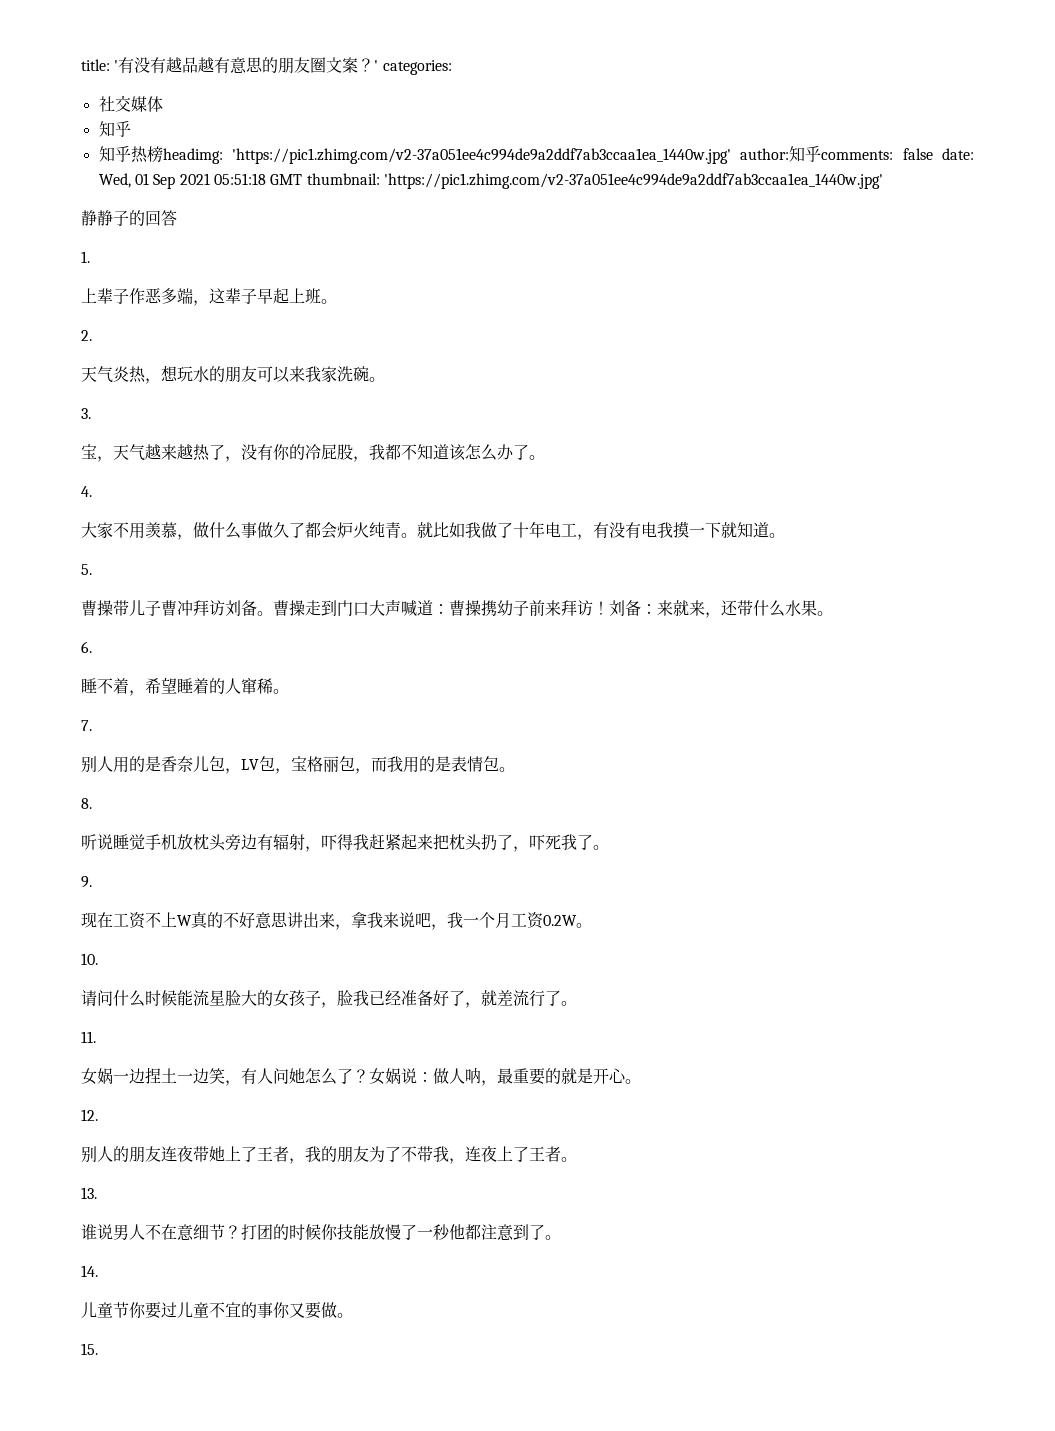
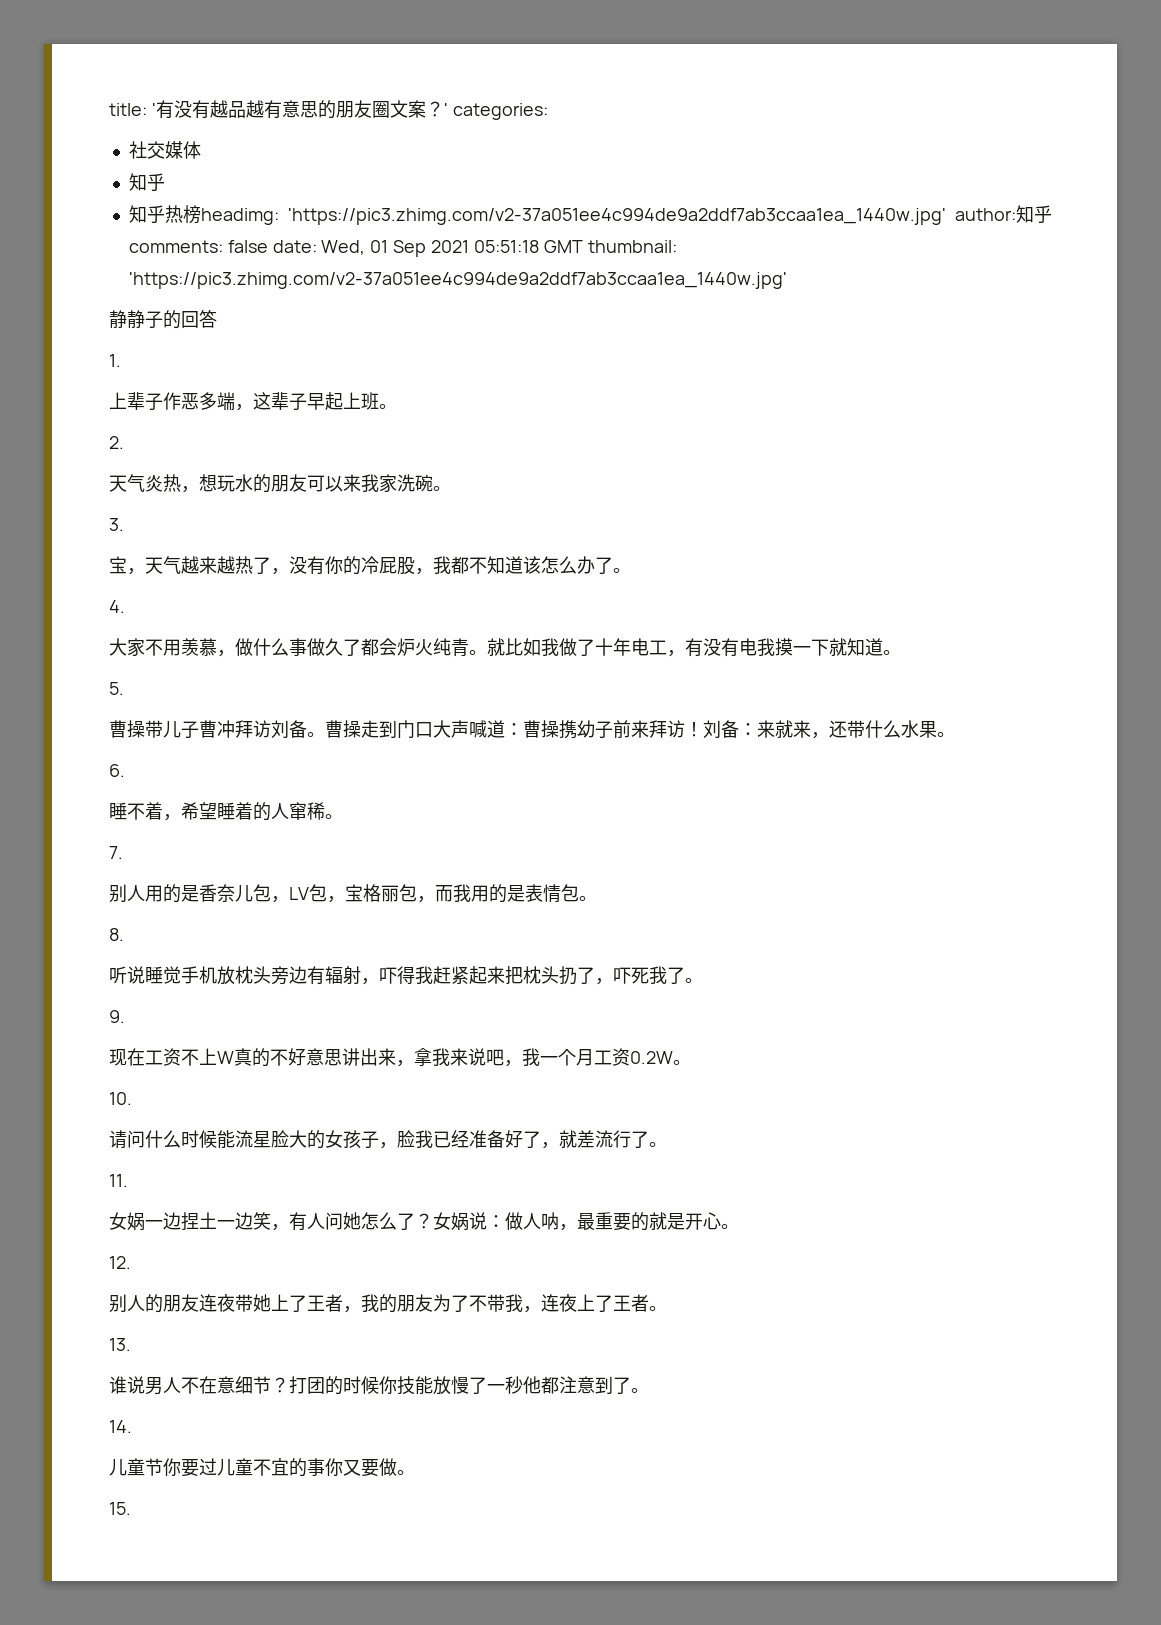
- 知乎热榜headimg: 'https://pic1.zhimg.com/v2-37a051ee4c994de9a2ddf7ab3ccaa1ea_1440w.jpg' author:知乎comments: false date: Wed, 01 Sep 2021 05:51:18 GMT thumbnail: 'https://pic1.zhimg.com/v2-37a051ee4c994de9a2ddf7ab3ccaa1ea_1440w.jpg'
+ 知乎热榜headimg: 'https://pic3.zhimg.com/v2-37a051ee4c994de9a2ddf7ab3ccaa1ea_1440w.jpg' author:知乎comments: false date: Wed, 01 Sep 2021 05:51:18 GMT thumbnail: 'https://pic3.zhimg.com/v2-37a051ee4c994de9a2ddf7ab3ccaa1ea_1440w.jpg'

